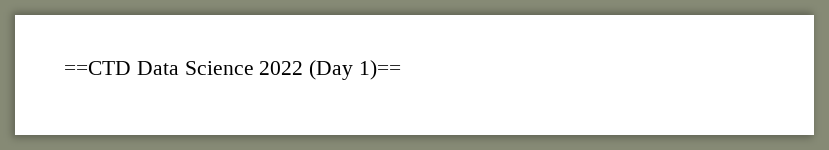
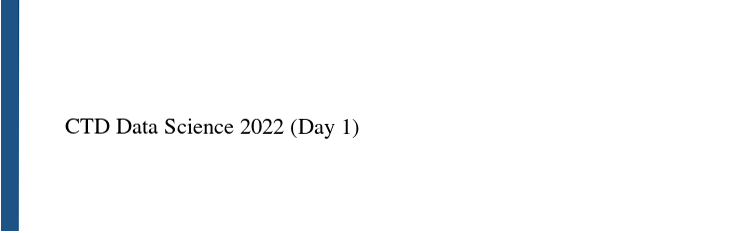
- ==CTD Data Science 2022 (Day 1)==
+ CTD Data Science 2022 (Day 1)

